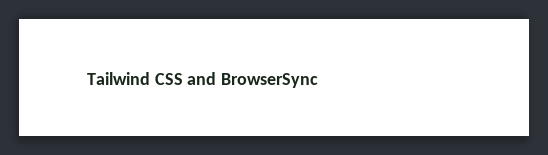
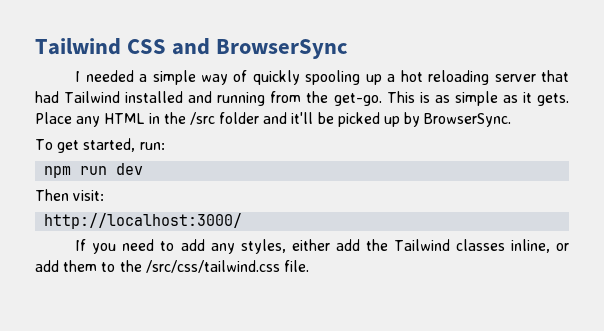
+ I needed a simple way of quickly spooling up a hot reloading server that had Tailwind installed and running from the get-go. This is as simple as it gets. Place any HTML in the /src folder and it'll be picked up by BrowserSync.
+ To get started, run:
+ npm run dev
+ Then visit:
+ http://localhost:3000/
+ If you need to add any styles, either add the Tailwind classes inline, or add them to the /src/css/tailwind.css file.

